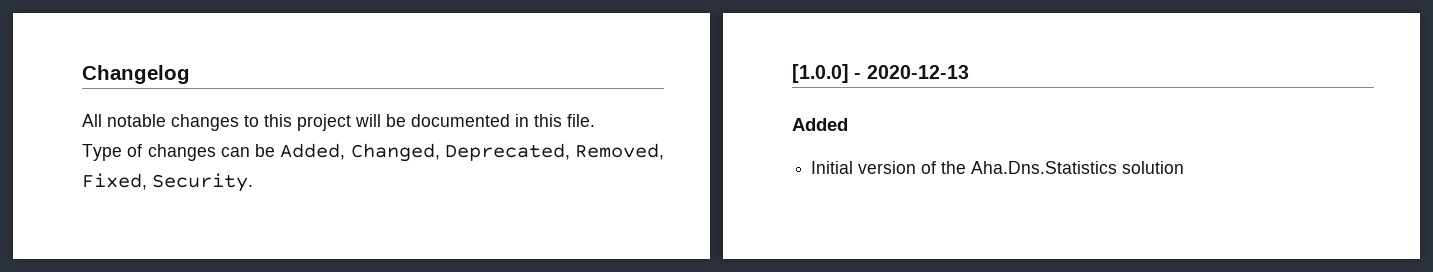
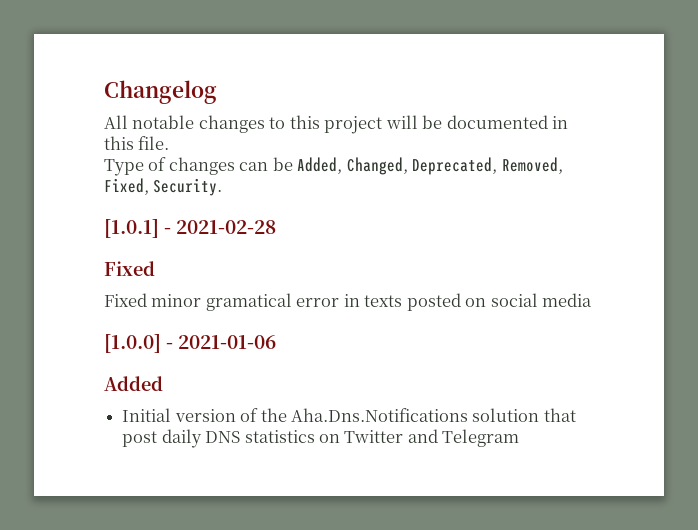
+ [1.0.1] - 2021-02-28
+ Fixed
+ Fixed minor gramatical error in texts posted on social media
- [1.0.0] - 2020-12-13
+ [1.0.0] - 2021-01-06
- Initial version of the Aha.Dns.Statistics solution
+ Initial version of the Aha.Dns.Notifications solution that post daily DNS statistics on Twitter and Telegram

